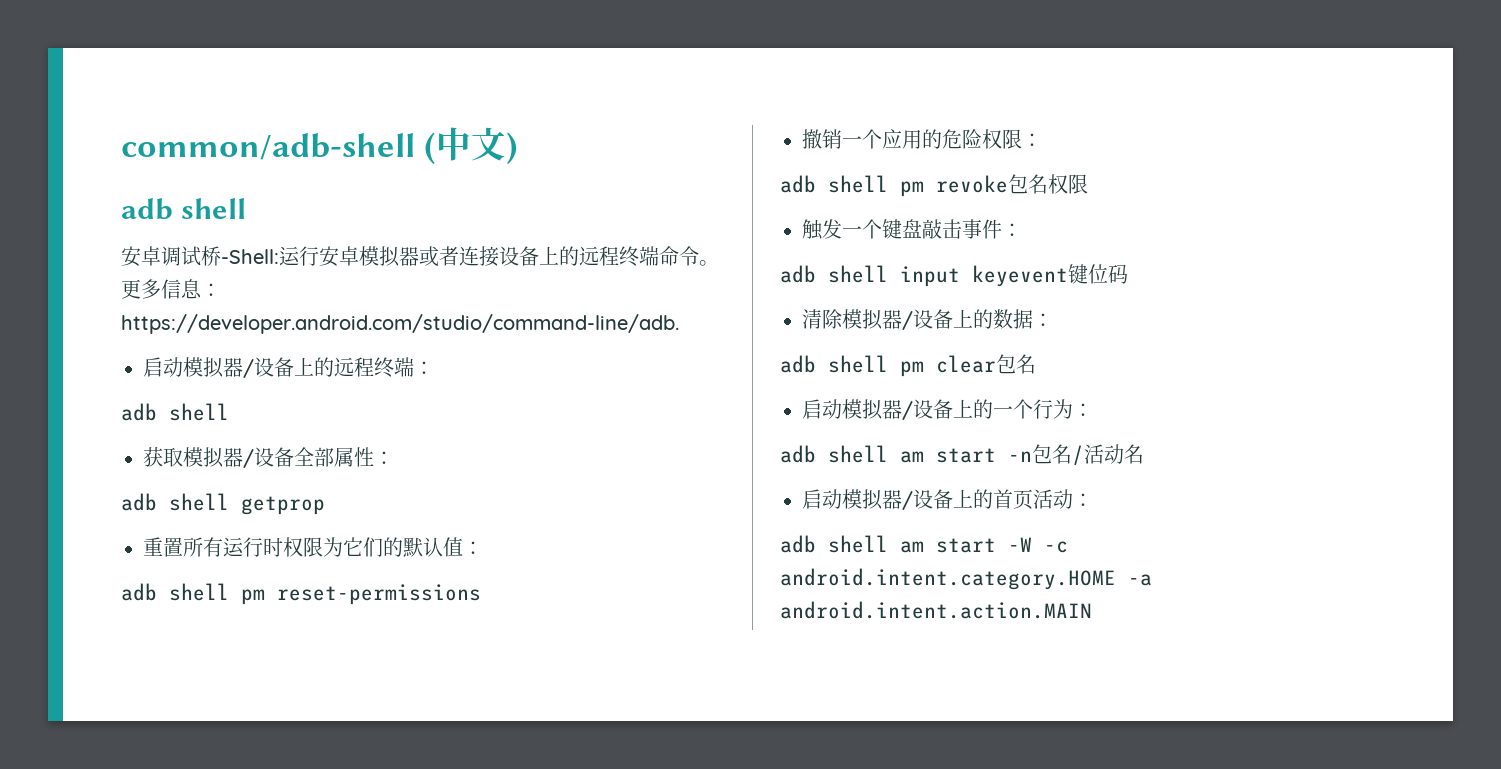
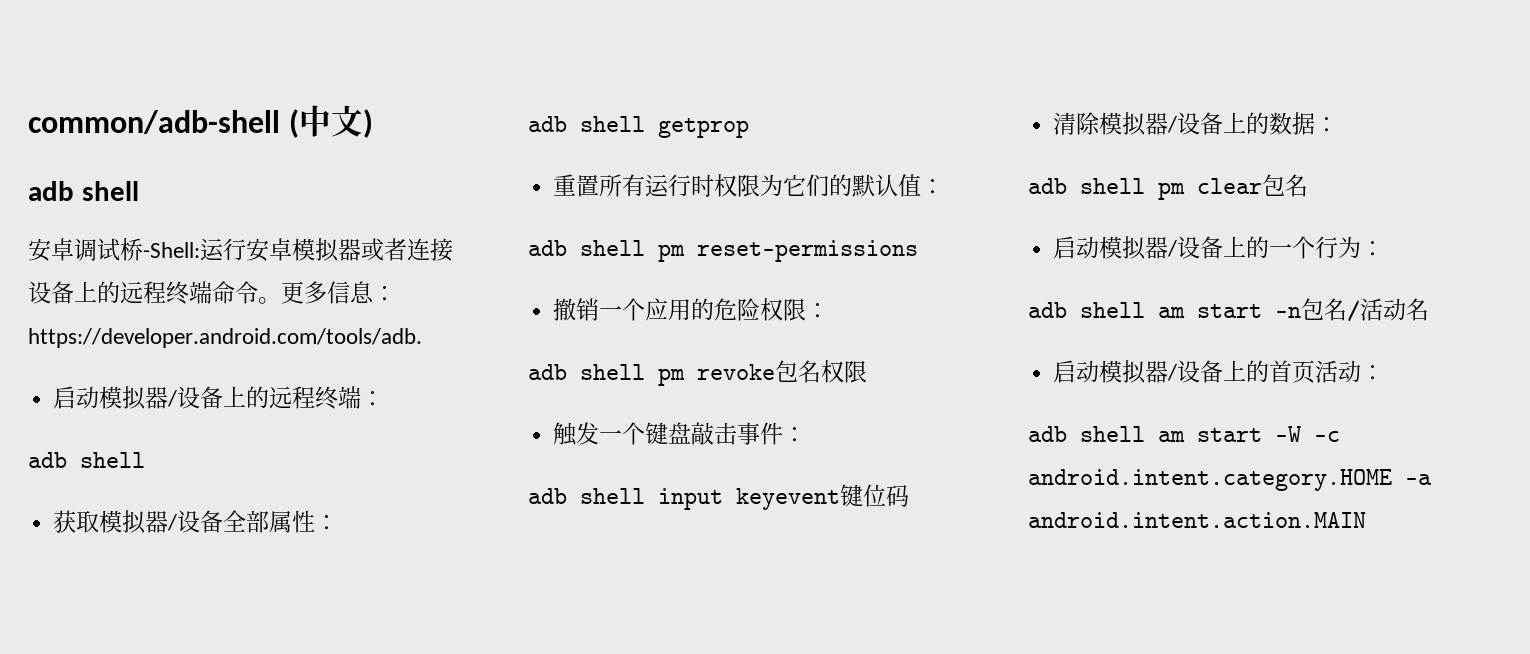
- 更多信息：https://developer.android.com/studio/command-line/adb.
+ 更多信息：https://developer.android.com/tools/adb.

